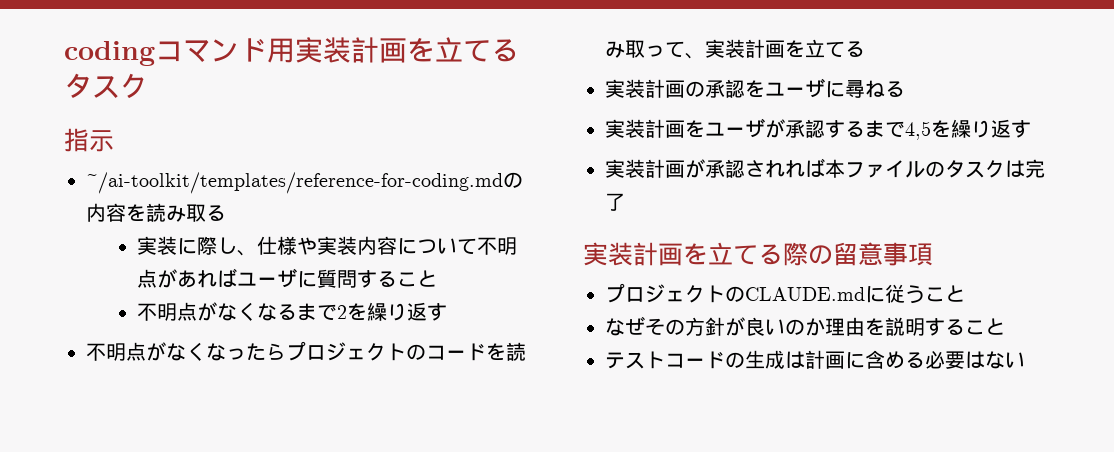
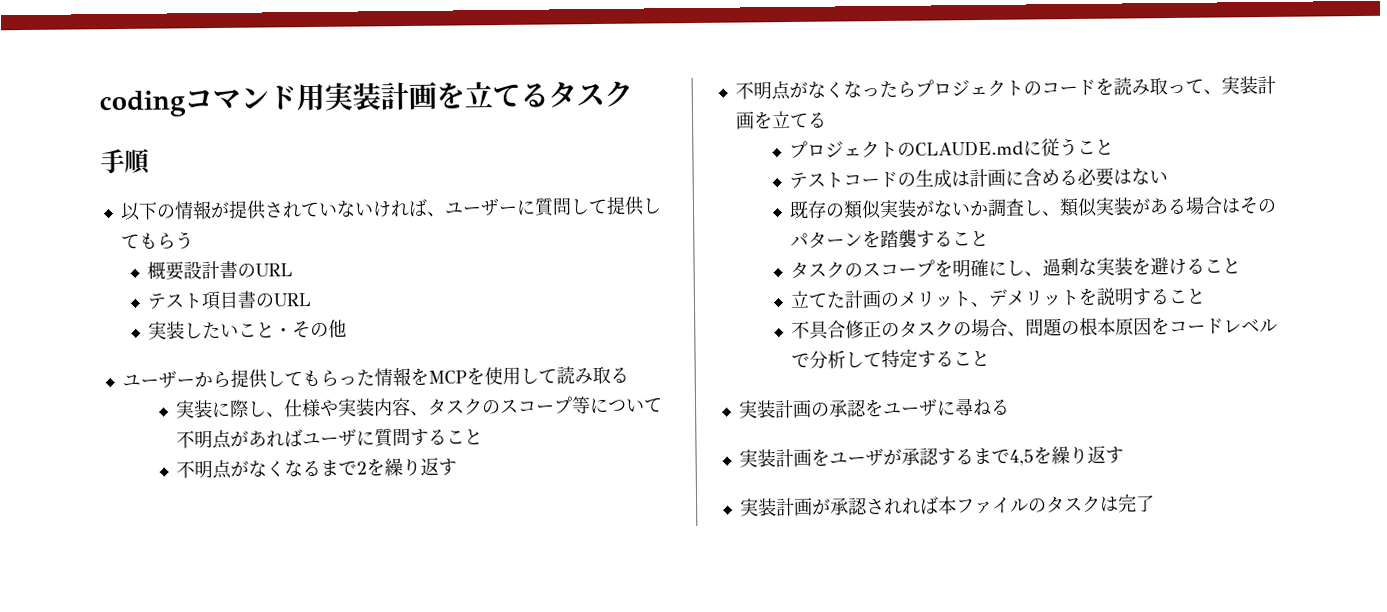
- 指示
- ~/ai-toolkit/templates/reference-for-coding.mdの内容を読み取る
+ 手順
+ 以下の情報が提供されていないければ、ユーザーに質問して提供してもらう
+ 概要設計書のURL
+ テスト項目書のURL
+ 実装したいこと・その他
+ ユーザーから提供してもらった情報をMCPを使用して読み取る
- 実装に際し、仕様や実装内容について不明点があればユーザに質問すること
+ 実装に際し、仕様や実装内容、タスクのスコープ等について不明点があればユーザに質問すること
+ プロジェクトのCLAUDE.mdに従うこと
+ テストコードの生成は計画に含める必要はない
+ 既存の類似実装がないか調査し、類似実装がある場合はそのパターンを踏襲すること
+ タスクのスコープを明確にし、過剰な実装を避けること
+ 立てた計画のメリット、デメリットを説明すること
+ 不具合修正のタスクの場合、問題の根本原因をコードレベルで分析して特定すること
- 実装計画を立てる際の留意事項
- プロジェクトのCLAUDE.mdに従うこと
- なぜその方針が良いのか理由を説明すること
- テストコードの生成は計画に含める必要はない

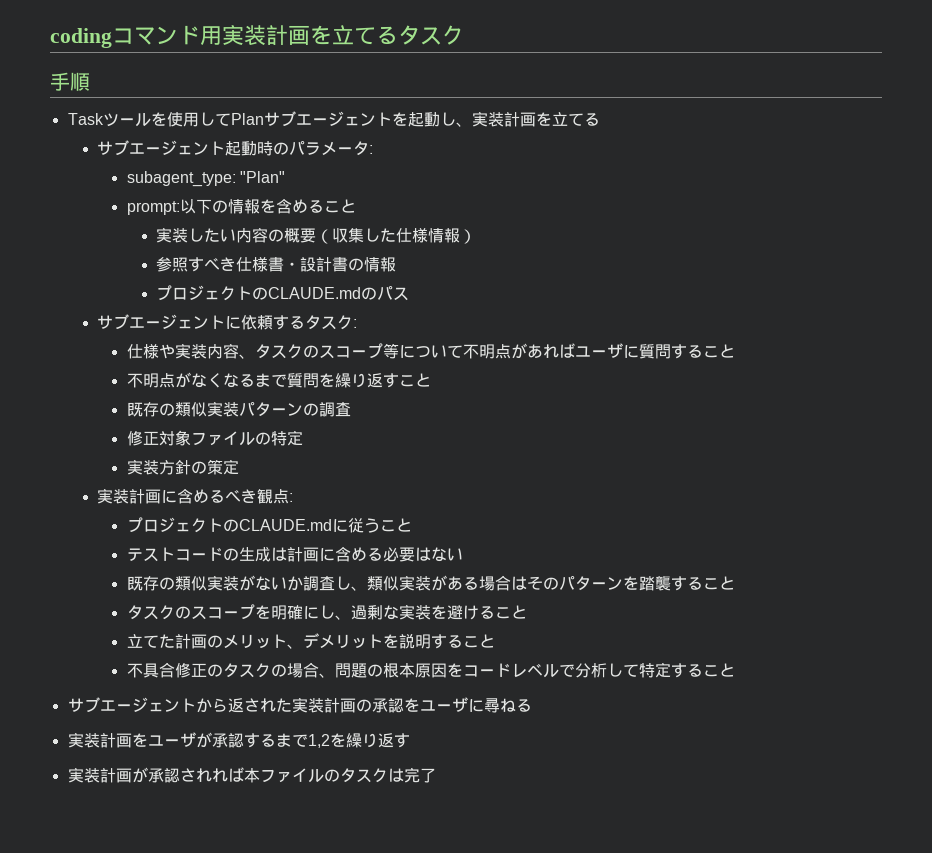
- 以下の情報が提供されていないければ、ユーザーに質問して提供してもらう
- 概要設計書のURL
- テスト項目書のURL
- 実装したいこと・その他
- ユーザーから提供してもらった情報をMCPを使用して読み取る
- 実装に際し、仕様や実装内容、タスクのスコープ等について不明点があればユーザに質問すること
+ Taskツールを使用してPlanサブエージェントを起動し、実装計画を立てる
+ サブエージェント起動時のパラメータ:
+ subagent_type: "Plan"
+ prompt:以下の情報を含めること
+ 実装したい内容の概要（収集した仕様情報）
+ 参照すべき仕様書・設計書の情報
+ プロジェクトのCLAUDE.mdのパス
+ サブエージェントに依頼するタスク:
+ 仕様や実装内容、タスクのスコープ等について不明点があればユーザに質問すること
- 不明点がなくなるまで2を繰り返す
- 不明点がなくなったらプロジェクトのコードを読み取って、実装計画を立てる
+ 不明点がなくなるまで質問を繰り返すこと
+ 既存の類似実装パターンの調査
+ 修正対象ファイルの特定
+ 実装方針の策定
+ 実装計画に含めるべき観点:
- 実装計画の承認をユーザに尋ねる
+ サブエージェントから返された実装計画の承認をユーザに尋ねる
- 実装計画をユーザが承認するまで4,5を繰り返す
+ 実装計画をユーザが承認するまで1,2を繰り返す

